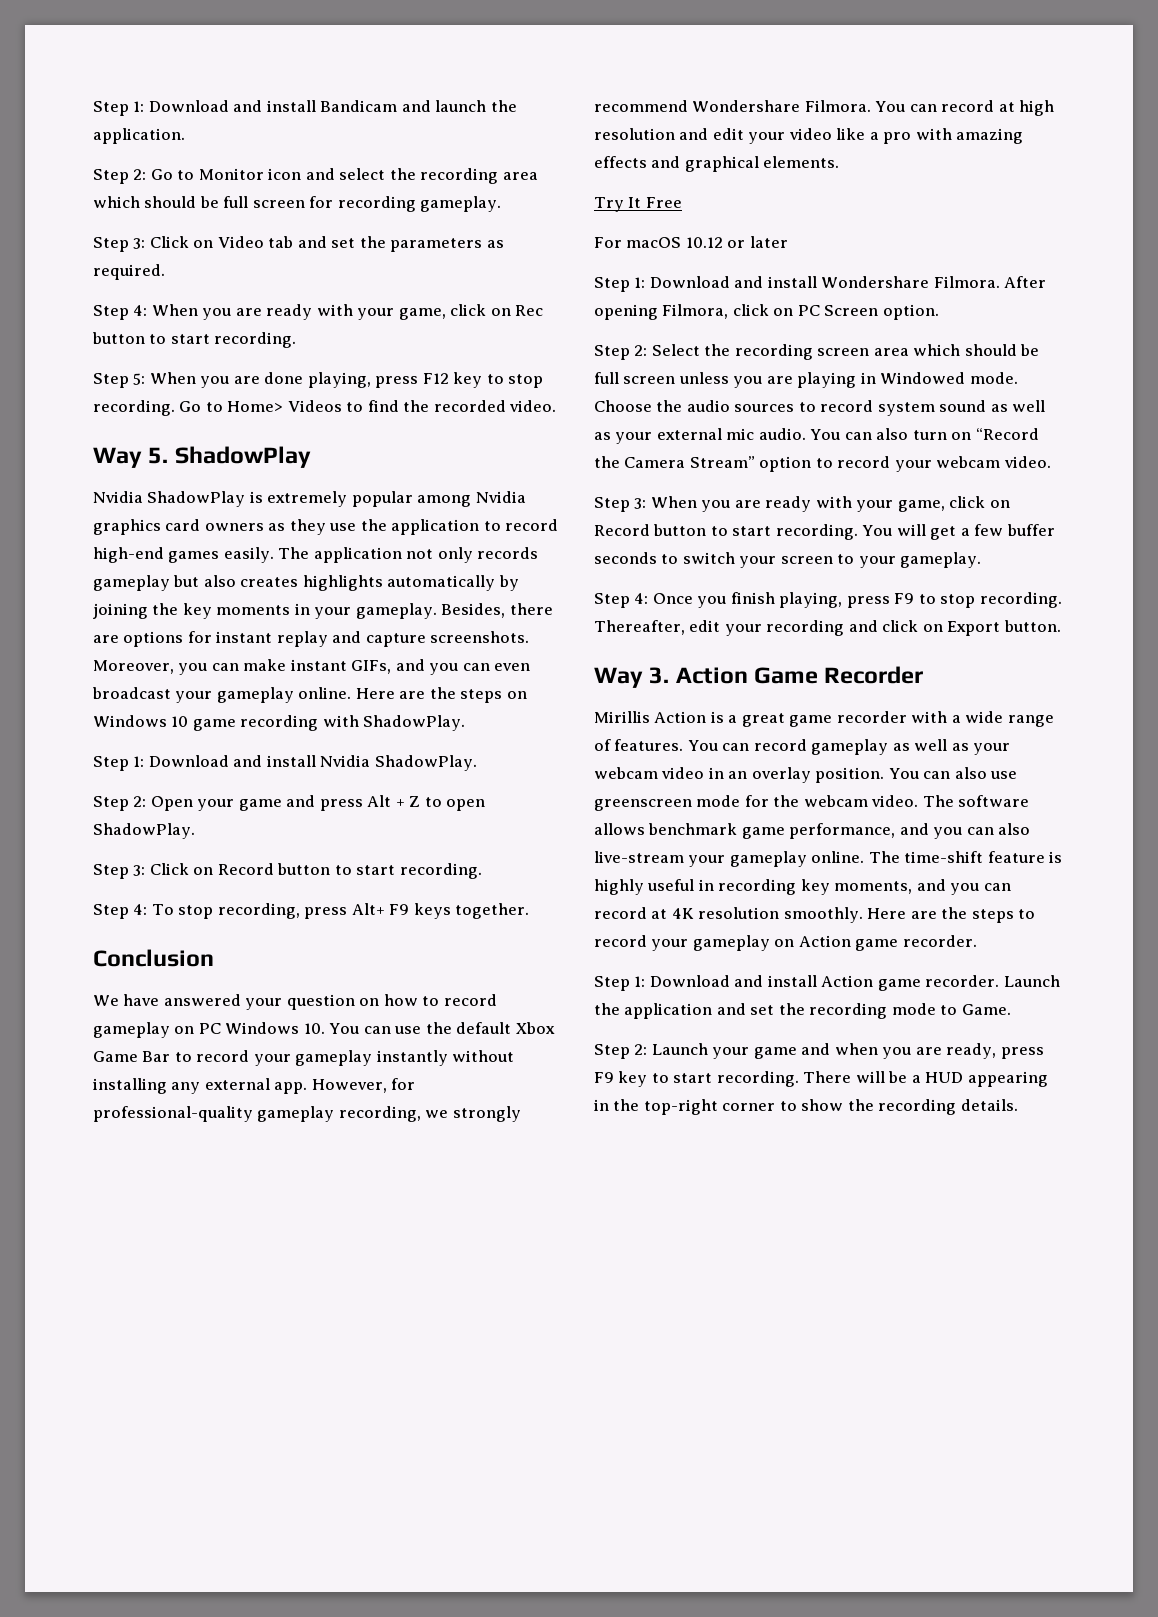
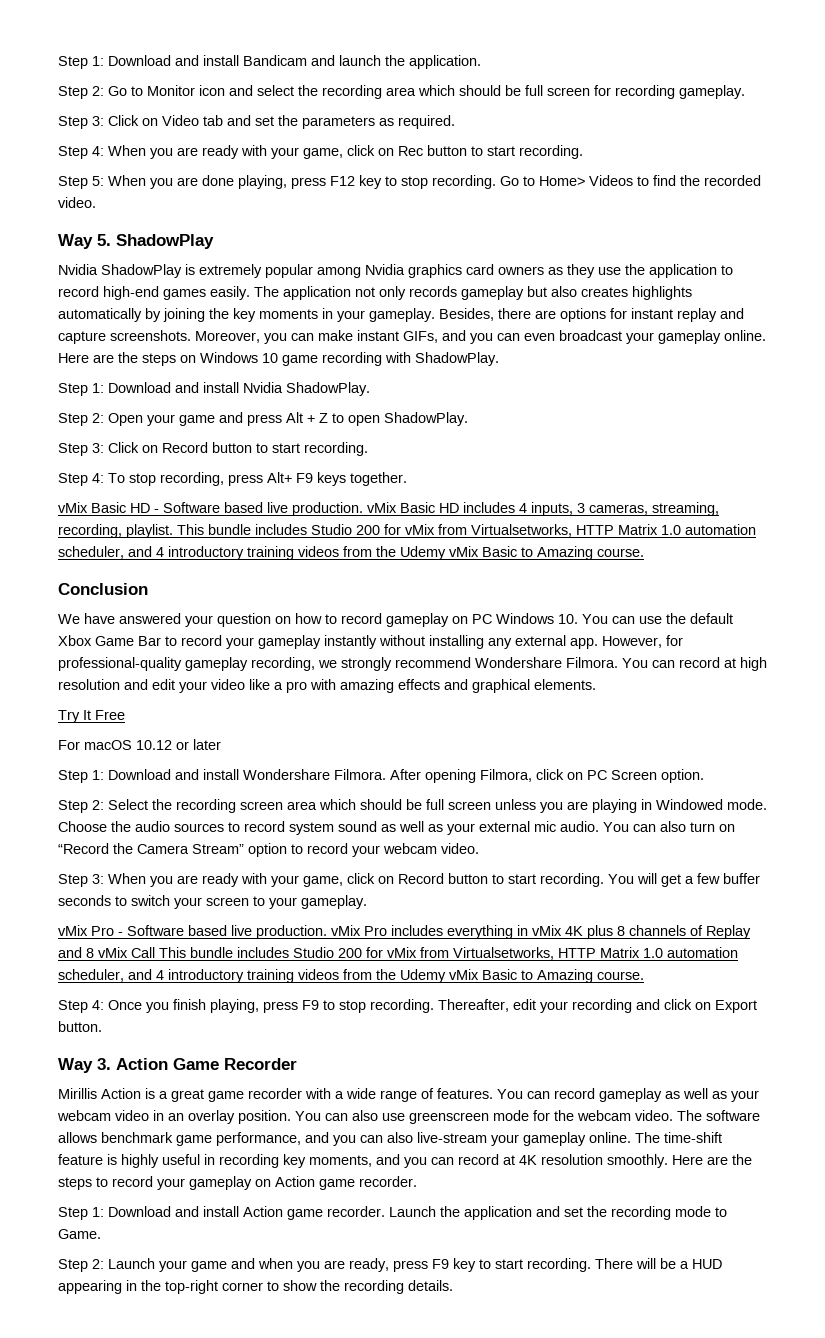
+ vMix Basic HD - Software based live production. vMix Basic HD includes 4 inputs, 3 cameras, streaming, recording, playlist. This bundle includes Studio 200 for vMix from Virtualsetworks, HTTP Matrix 1.0 automation scheduler, and 4 introductory training videos from the Udemy vMix Basic to Amazing course.
+ vMix Pro - Software based live production. vMix Pro includes everything in vMix 4K plus 8 channels of Replay and 8 vMix Call This bundle includes Studio 200 for vMix from Virtualsetworks, HTTP Matrix 1.0 automation scheduler, and 4 introductory training videos from the Udemy vMix Basic to Amazing course.

